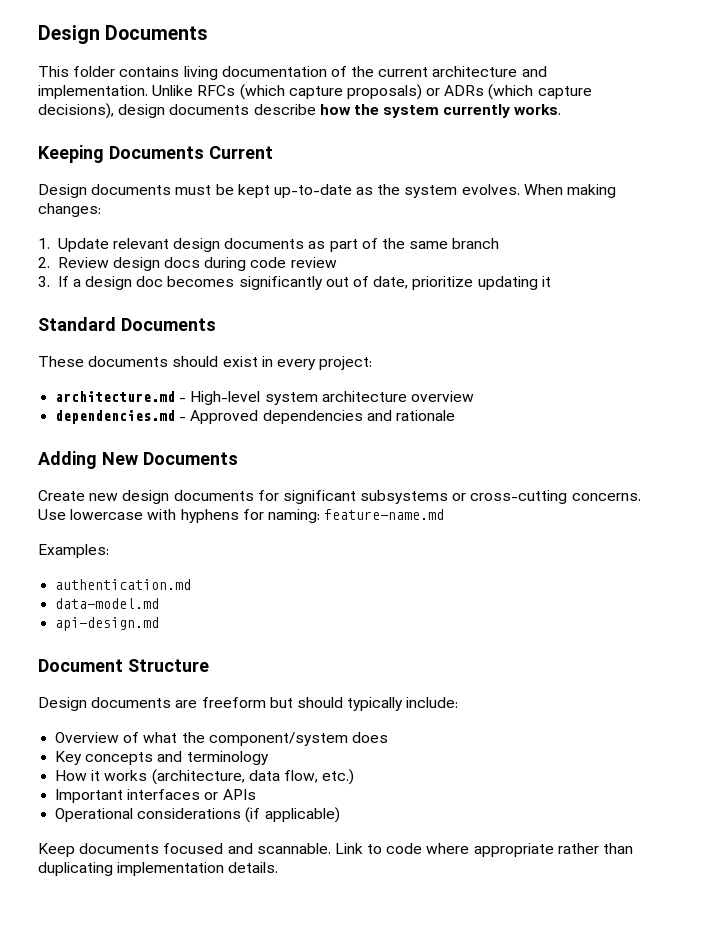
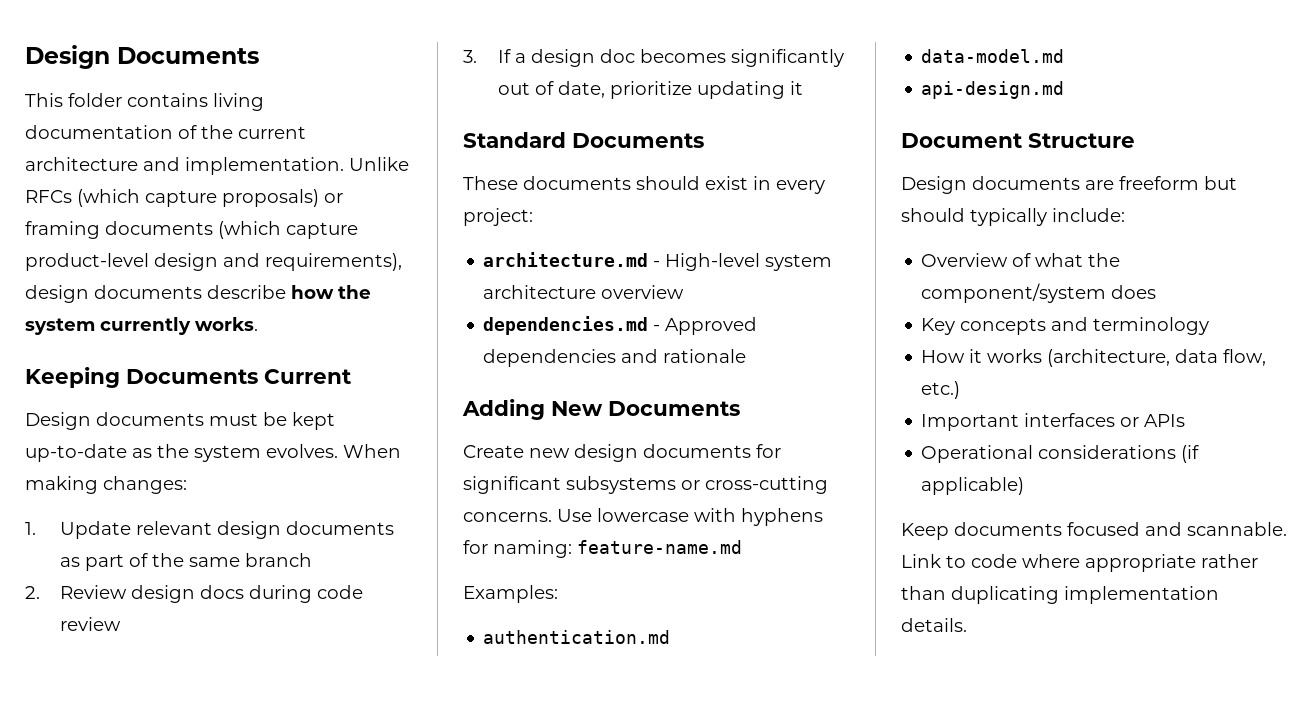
- Unlike RFCs (which capture proposals) or ADRs (which capture decisions), design documents describe how the system currently works.
+ Unlike RFCs (which capture proposals) or framing documents (which capture product-level design and requirements), design documents describe how the system currently works.

